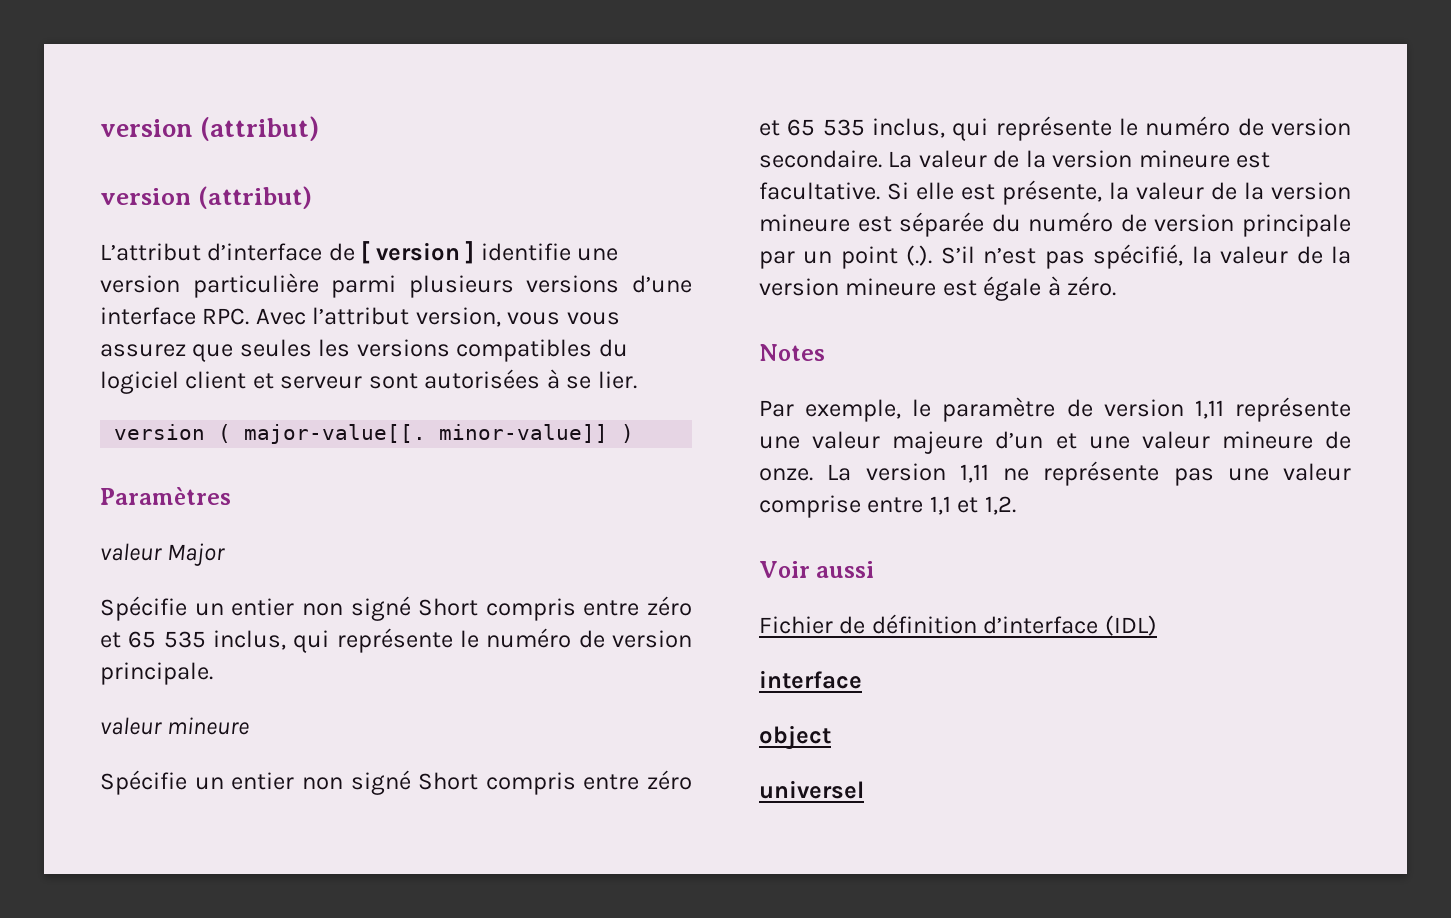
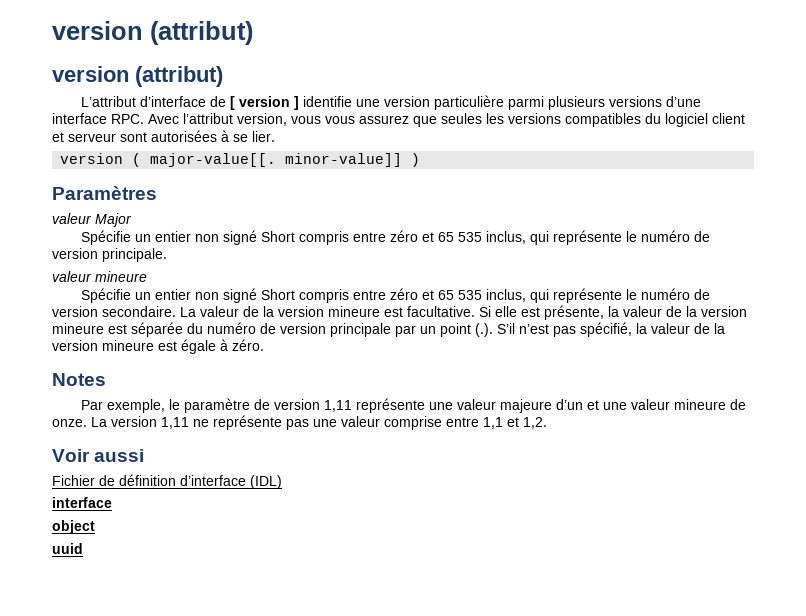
- universel
+ uuid

